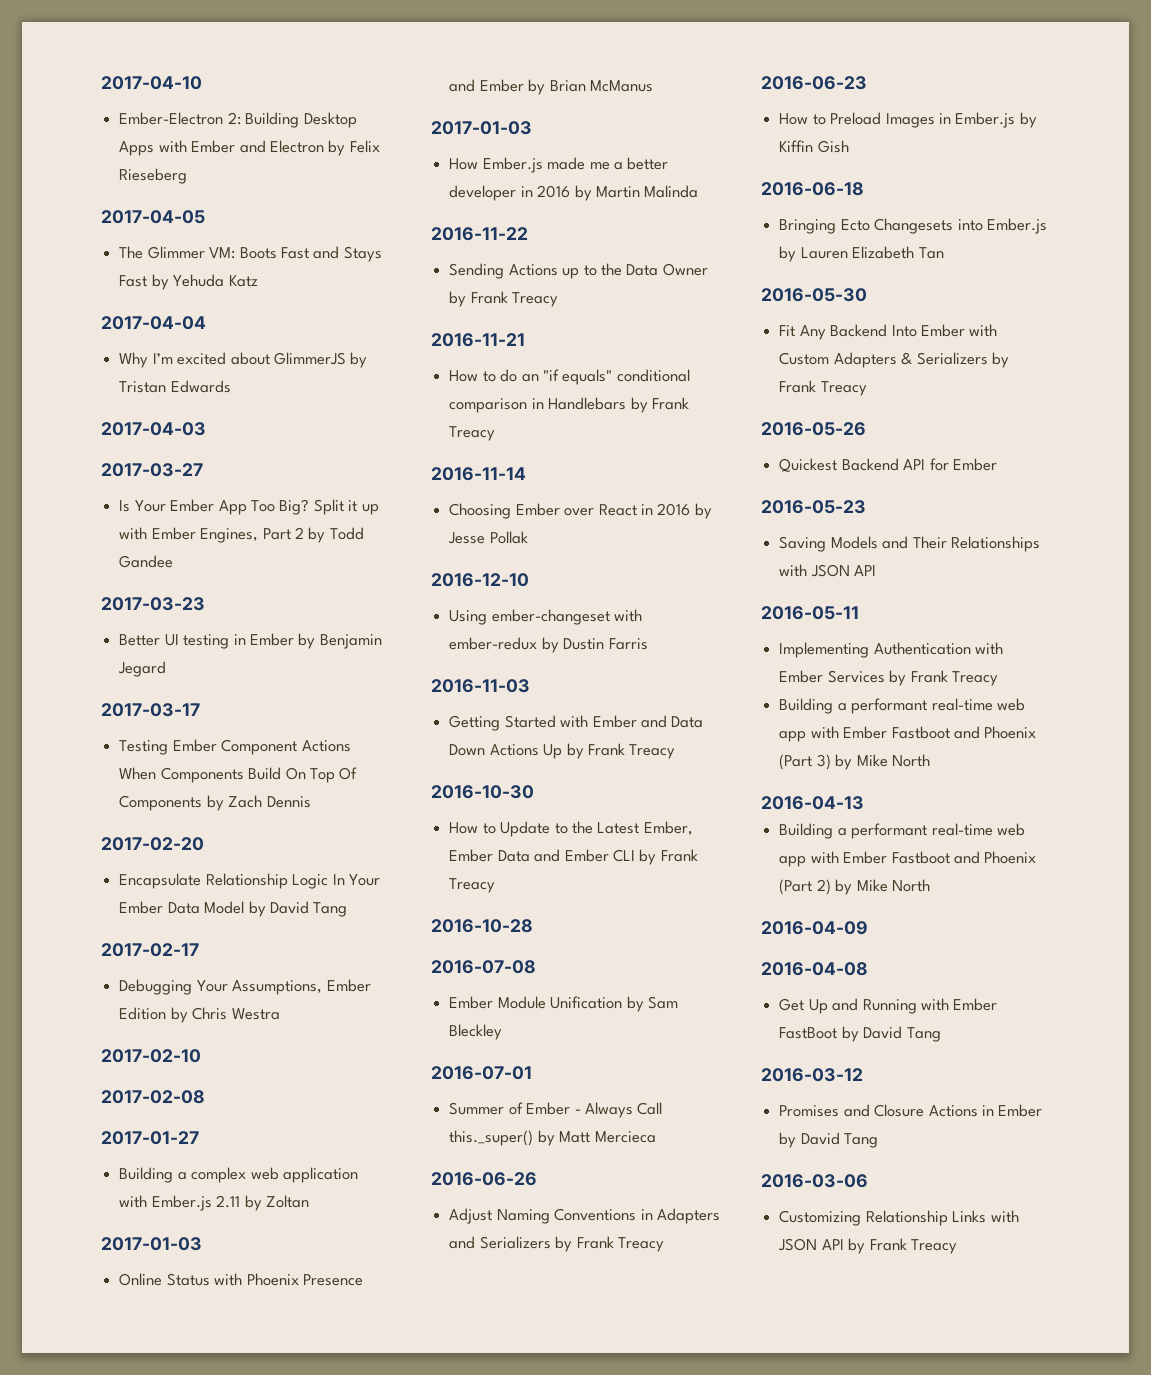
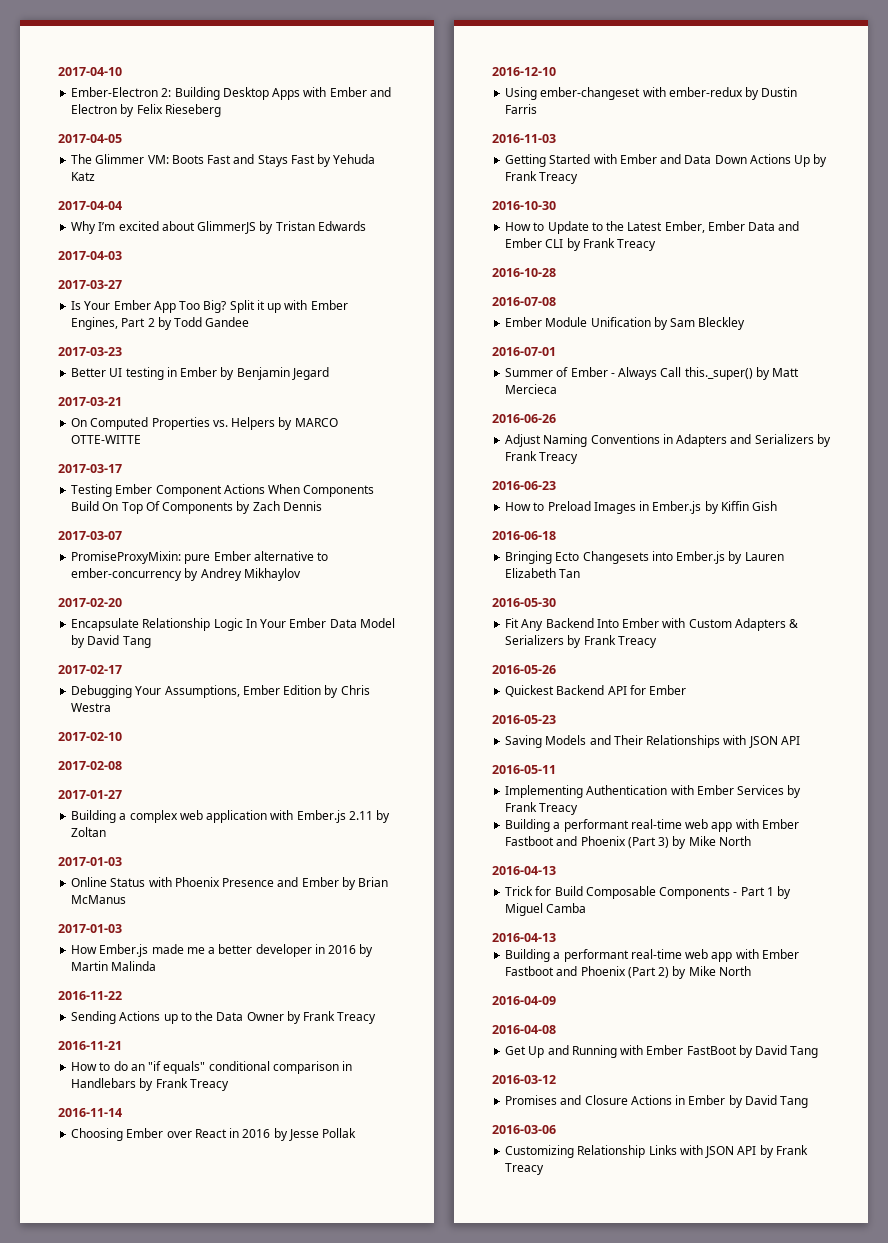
+ 2017-03-21
+ On Computed Properties vs. Helpers by MARCO OTTE-WITTE
+ 2017-03-07
+ PromiseProxyMixin: pure Ember alternative to ember-concurrency by Andrey Mikhaylov
+ Trick for Build Composable Components - Part 1 by Miguel Camba
+ 2016-04-13

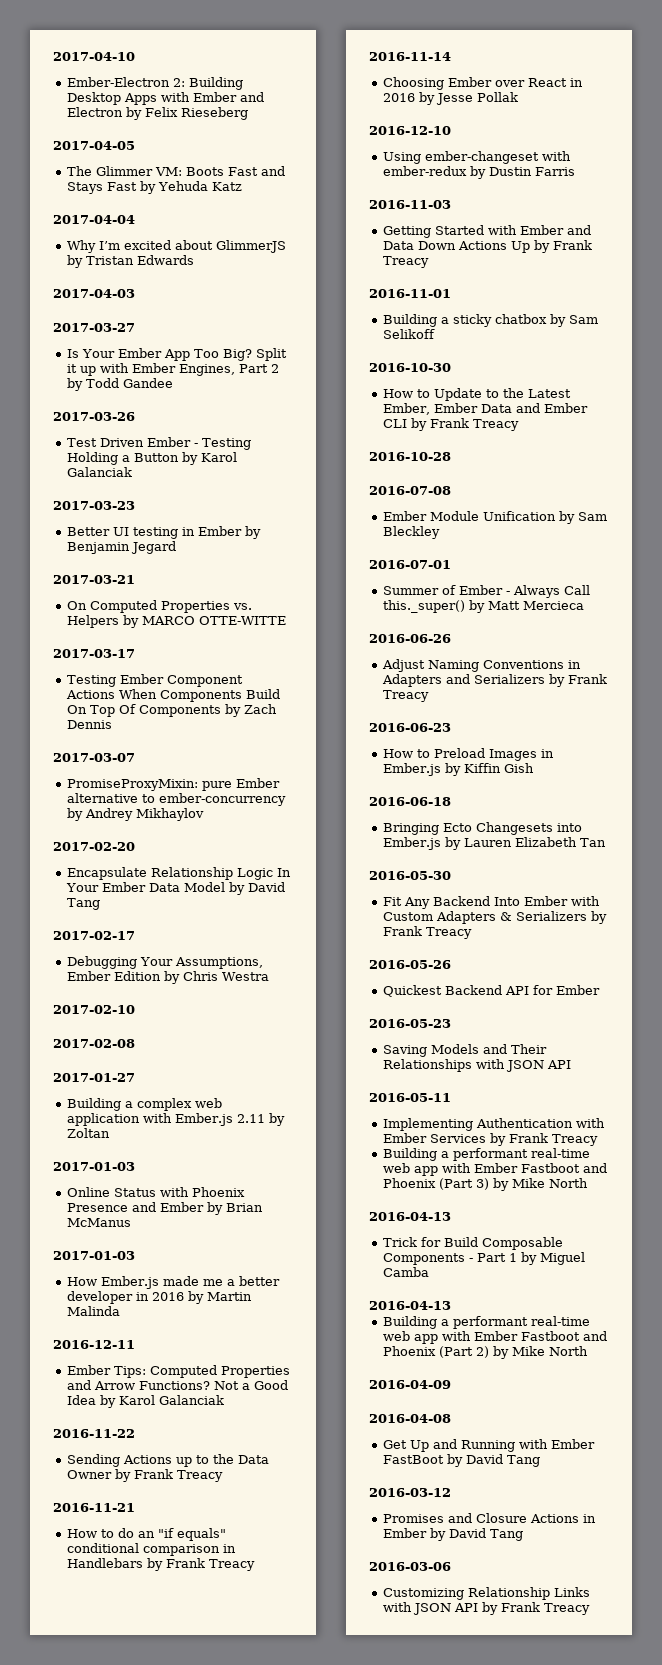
+ 2017-03-26
+ Test Driven Ember - Testing Holding a Button by Karol Galanciak
+ 2016-12-11
+ Ember Tips: Computed Properties and Arrow Functions? Not a Good Idea by Karol Galanciak
+ 2016-11-01
+ Building a sticky chatbox by Sam Selikoff

